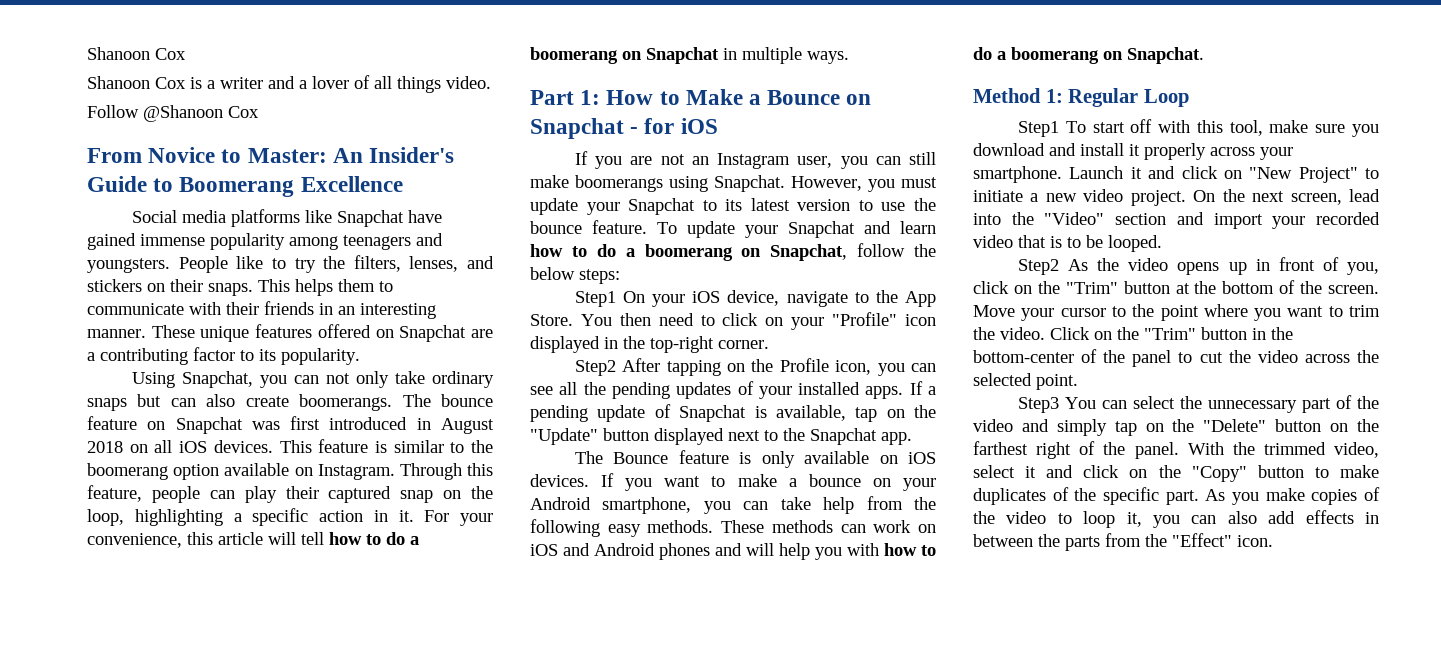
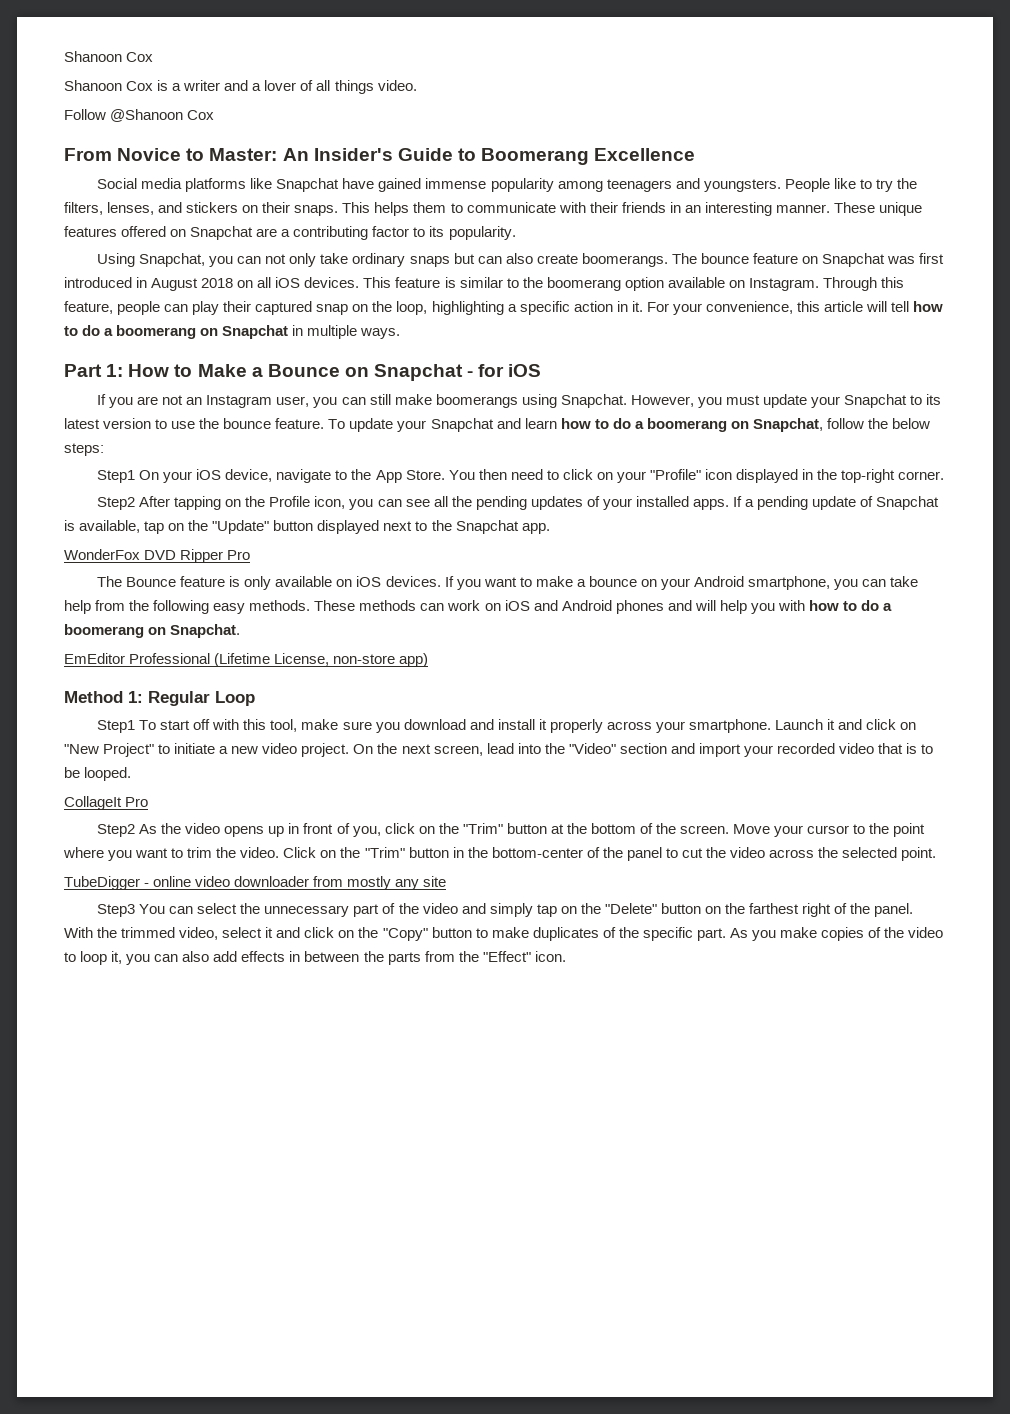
+ WonderFox DVD Ripper Pro
+ EmEditor Professional (Lifetime License, non-store app)
+ CollageIt Pro
+ TubeDigger - online video downloader from mostly any site

